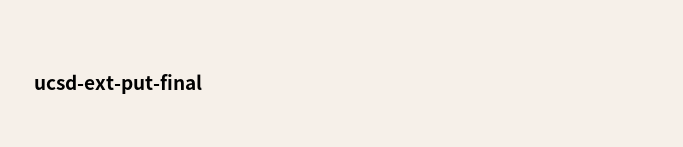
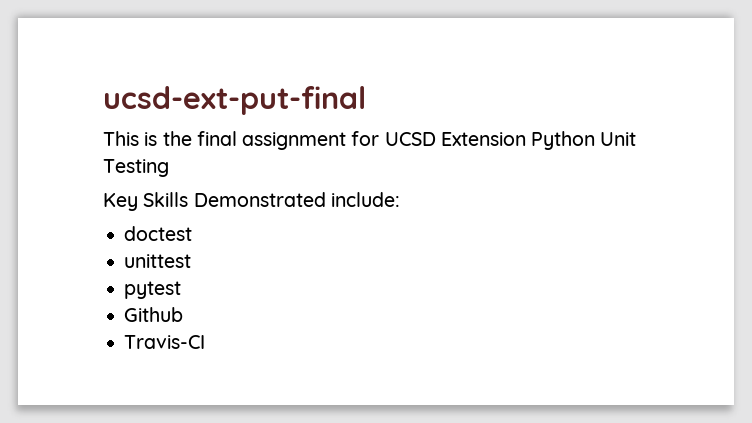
+ This is the final assignment for UCSD Extension Python Unit Testing
+ Key Skills Demonstrated include:
+ doctest
+ unittest
+ pytest
+ Github
+ Travis-CI

